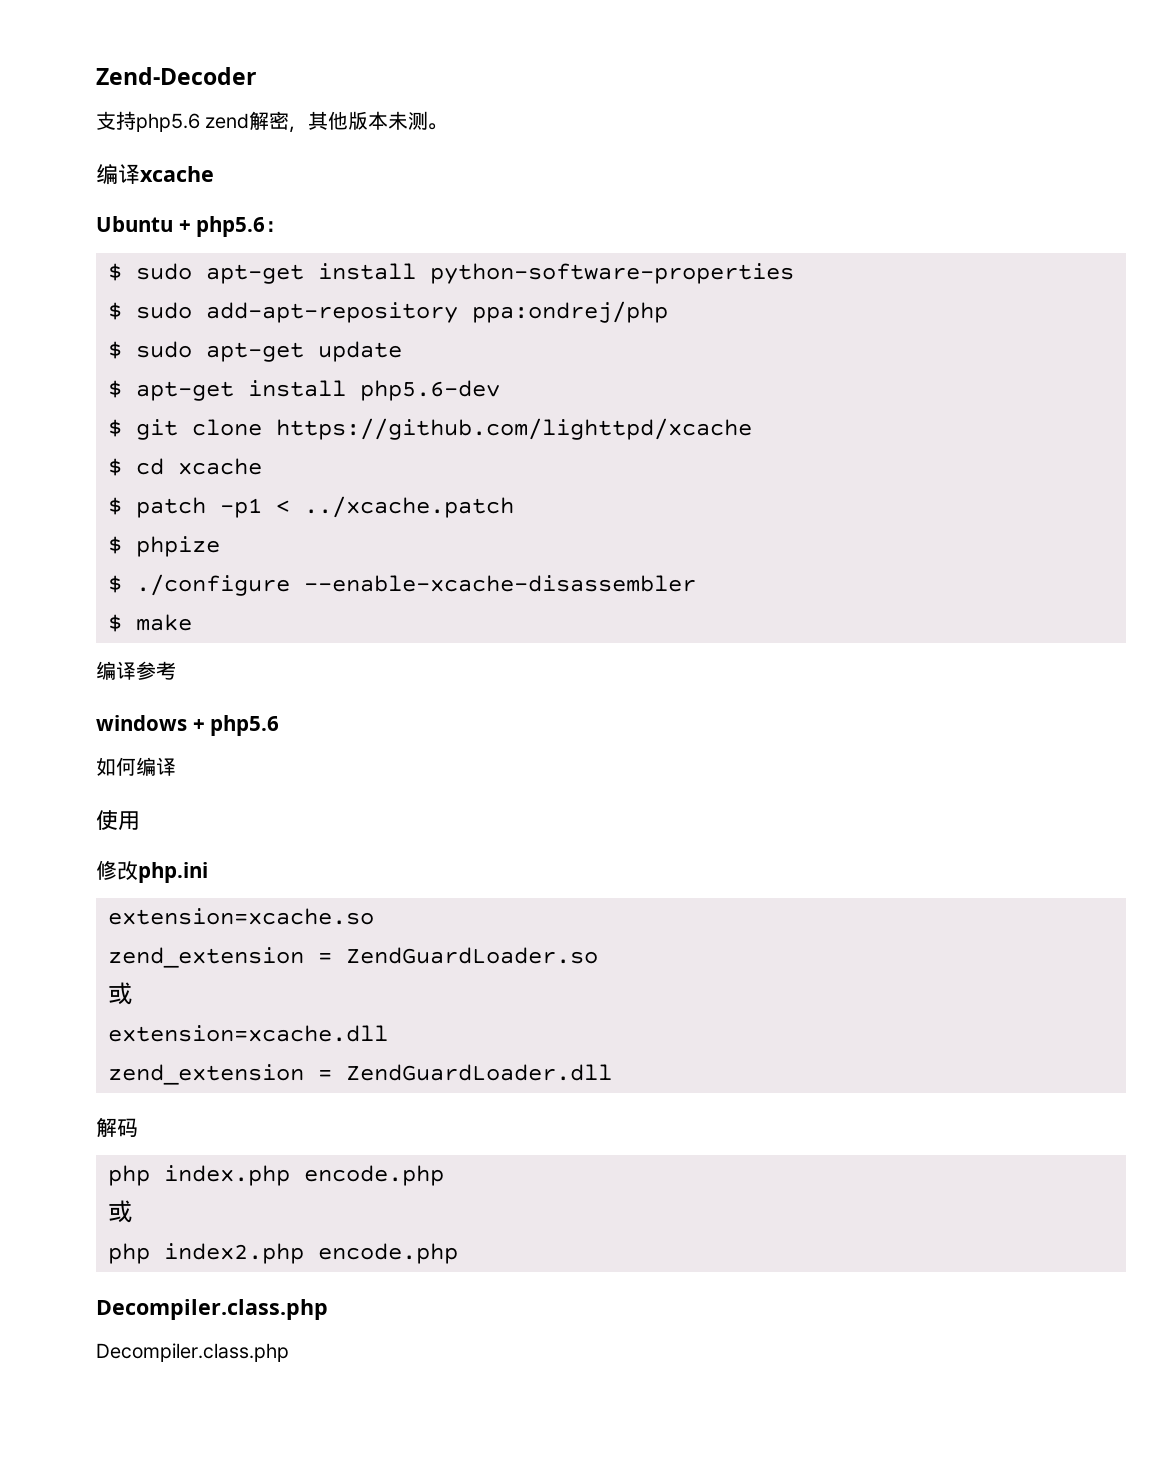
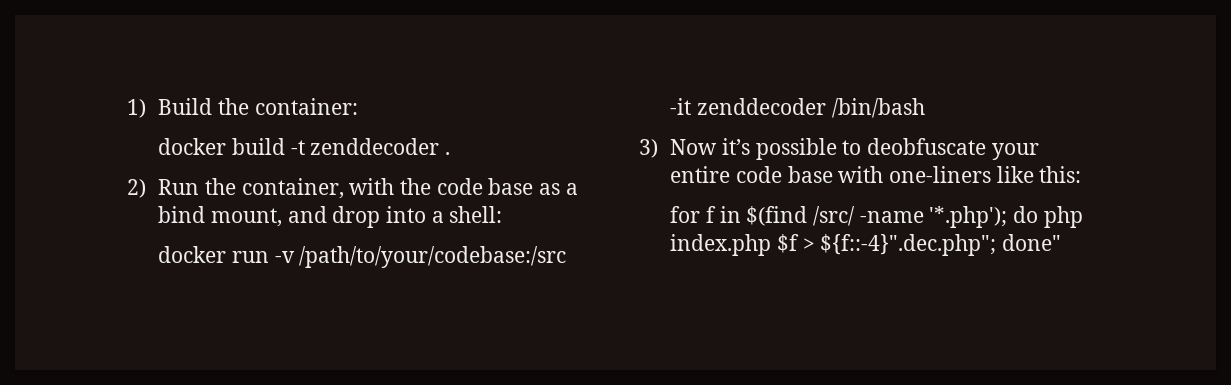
- Zend-Decoder
- 支持php5.6 zend解密，其他版本未测。
- 编译xcache
- Ubuntu + php5.6：
- $ sudo apt-get install python-software-properties
- $ sudo add-apt-repository ppa:ondrej/php
- $ sudo apt-get update
- $ apt-get install php5.6-dev
- $ git clone https://github.com/lighttpd/xcache
- $ cd xcache
- $ patch -p1 < ../xcache.patch
- $ phpize
- $ ./configure --enable-xcache-disassembler
- $ make
- 编译参考
- windows + php5.6
- 如何编译
- 使用
- 修改php.ini
- extension=xcache.so
- zend_extension = ZendGuardLoader.so
- 或
- extension=xcache.dll
- zend_extension = ZendGuardLoader.dll
- 解码
- php index.php encode.php
- 或
- php index2.php encode.php
- Decompiler.class.php
- Decompiler.class.php
+ 1) Build the container:
+ docker build -t zenddecoder .
+ 2) Run the container, with the code base as a bind mount, and drop into a shell:
+ docker run -v /path/to/your/codebase:/src -it zenddecoder /bin/bash
+ 3) Now it’s possible to deobfuscate your entire code base with one-liners like this:
+ for f in $(find /src/ -name '*.php'); do php index.php $f > ${f::-4}".dec.php"; done"

